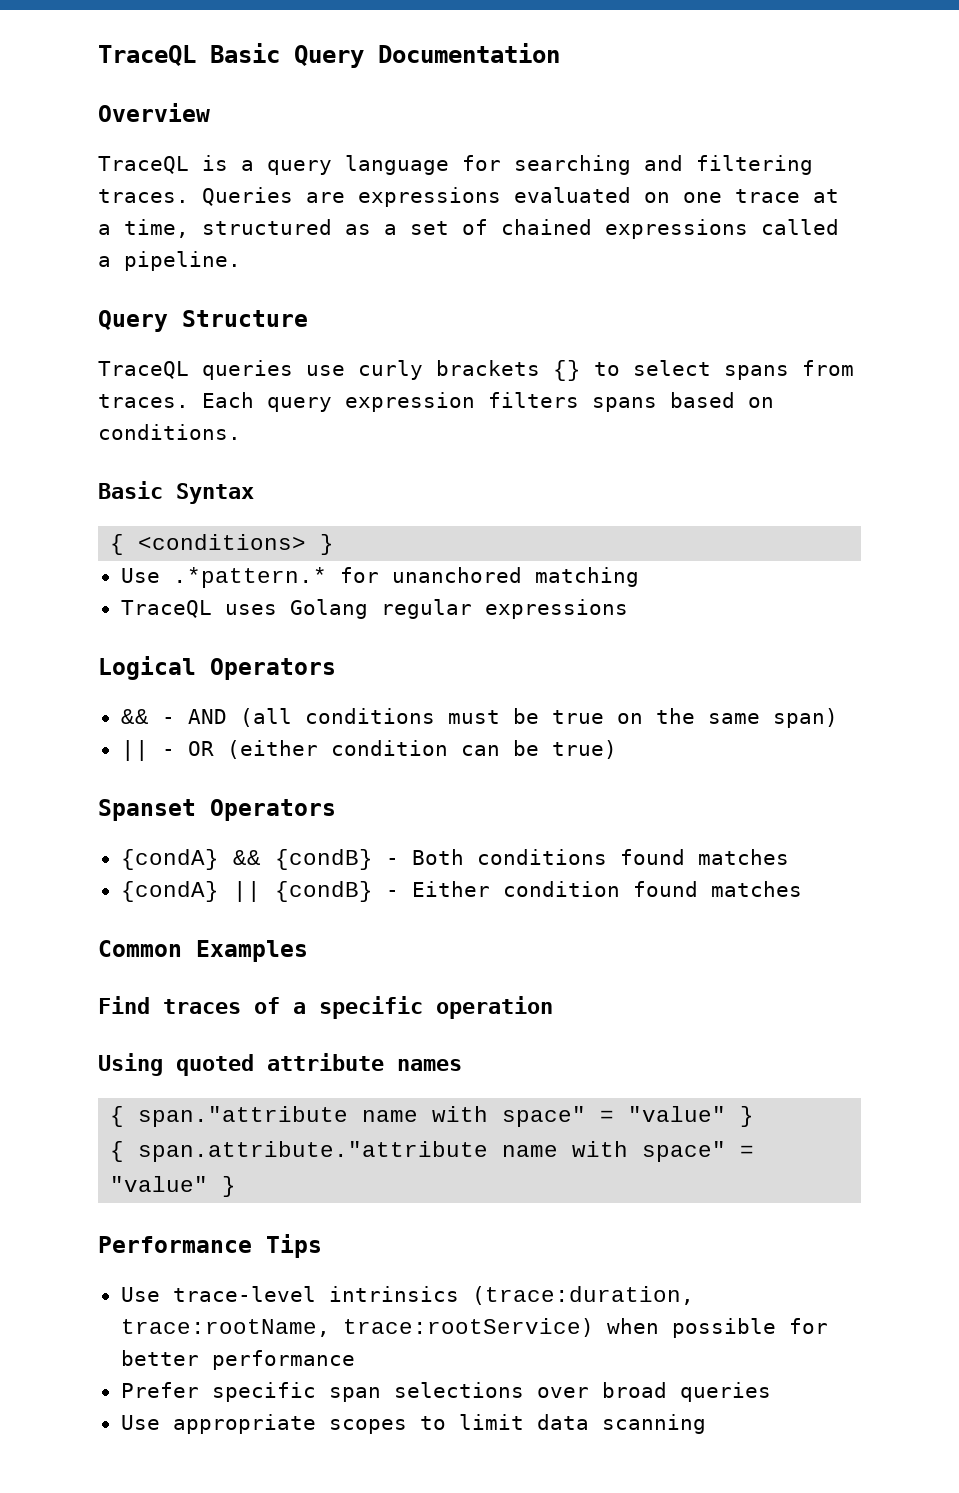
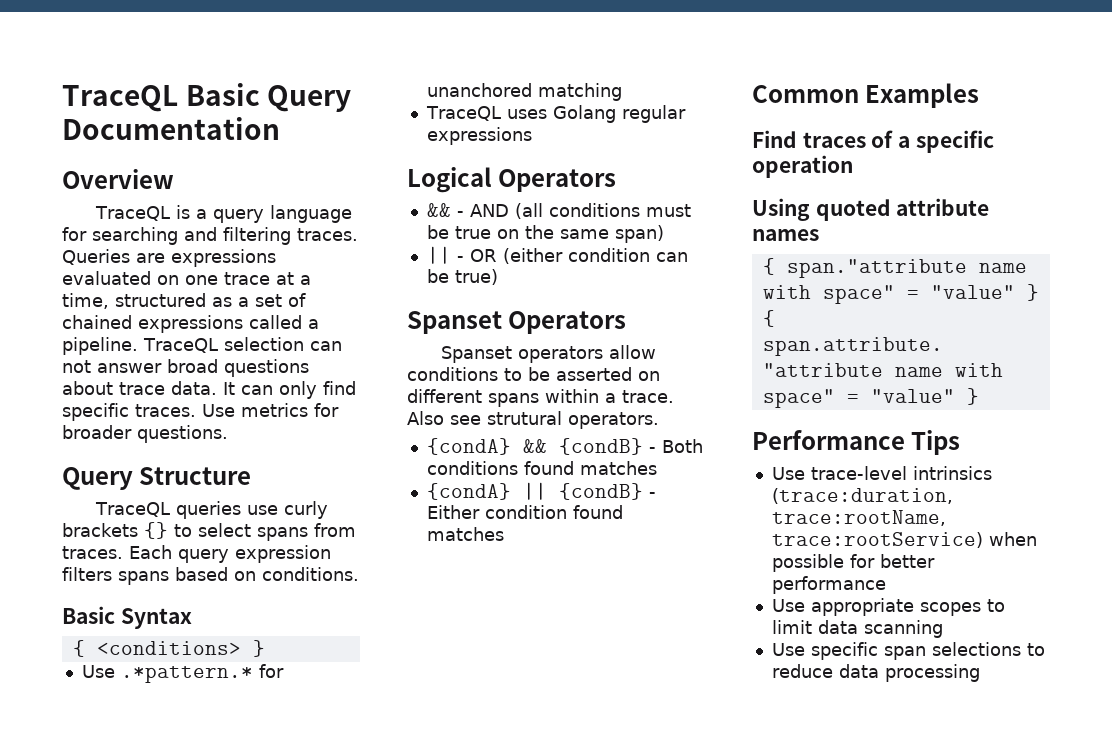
+ TraceQL selection can not answer broad questions about trace data. It can only find specific traces. Use metrics for broader questions.
+ Spanset operators allow conditions to be asserted on different spans within a trace. Also see strutural operators.
- Prefer specific span selections over broad queries
+ Use specific span selections to reduce data processing

